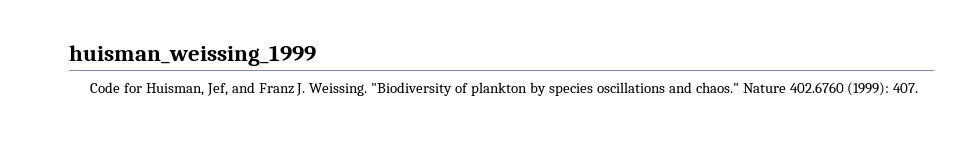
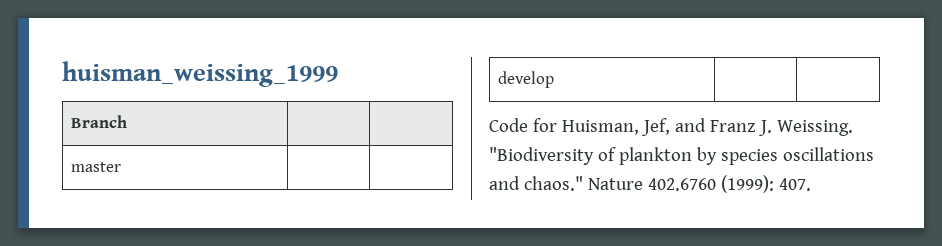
+ Branch | |
+ master | |
+ develop | |

